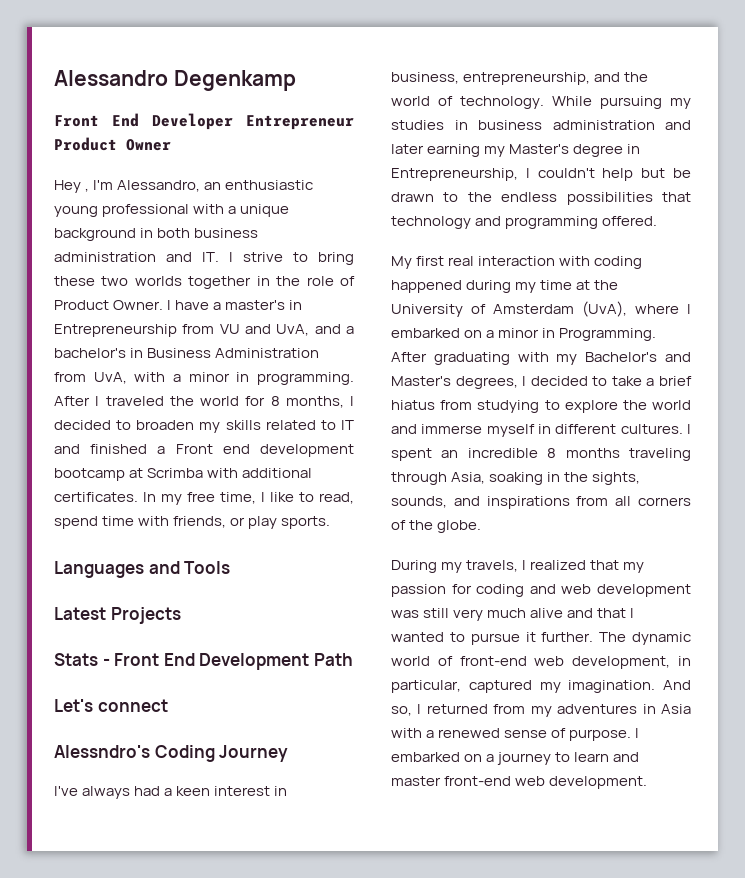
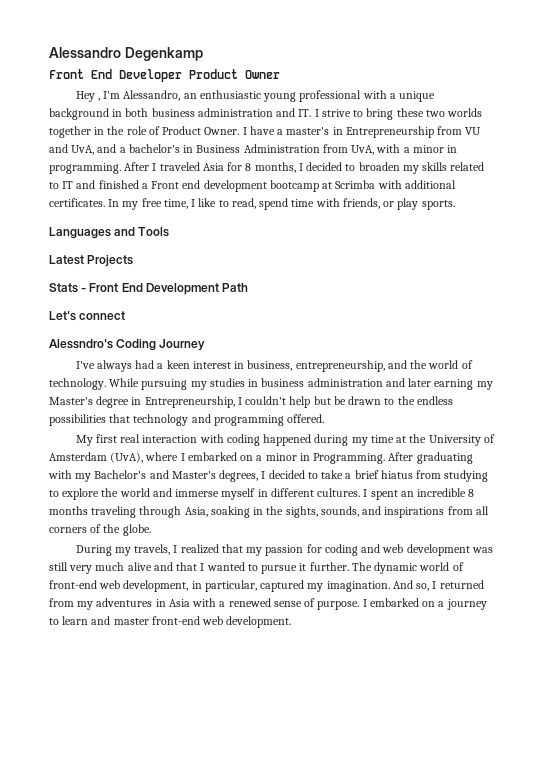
- Front End Developer Entrepreneur Product Owner
+ Front End Developer Product Owner
- After I traveled the world for 8 months, I decided to broaden my skills related to IT and finished a Front end development bootcamp at Scrimba with additional certificates.
+ After I traveled Asia for 8 months, I decided to broaden my skills related to IT and finished a Front end development bootcamp at Scrimba with additional certificates.

